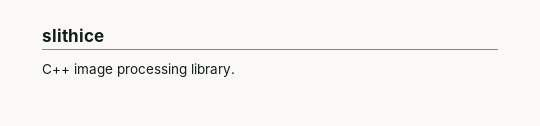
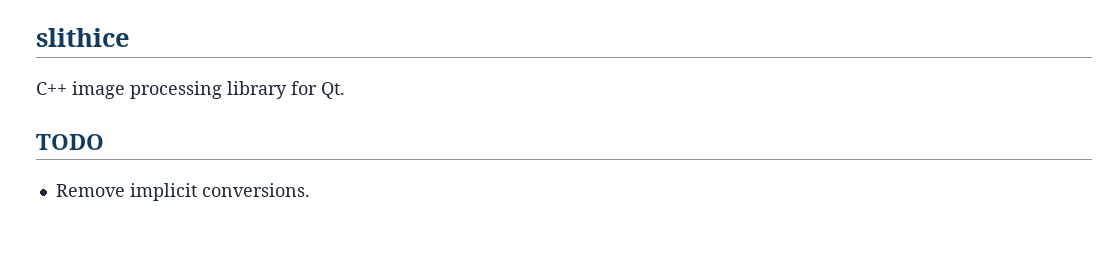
- C++ image processing library.
+ C++ image processing library for Qt.
+ TODO
+ Remove implicit conversions.

